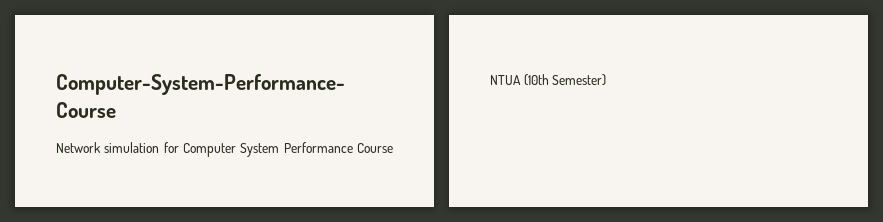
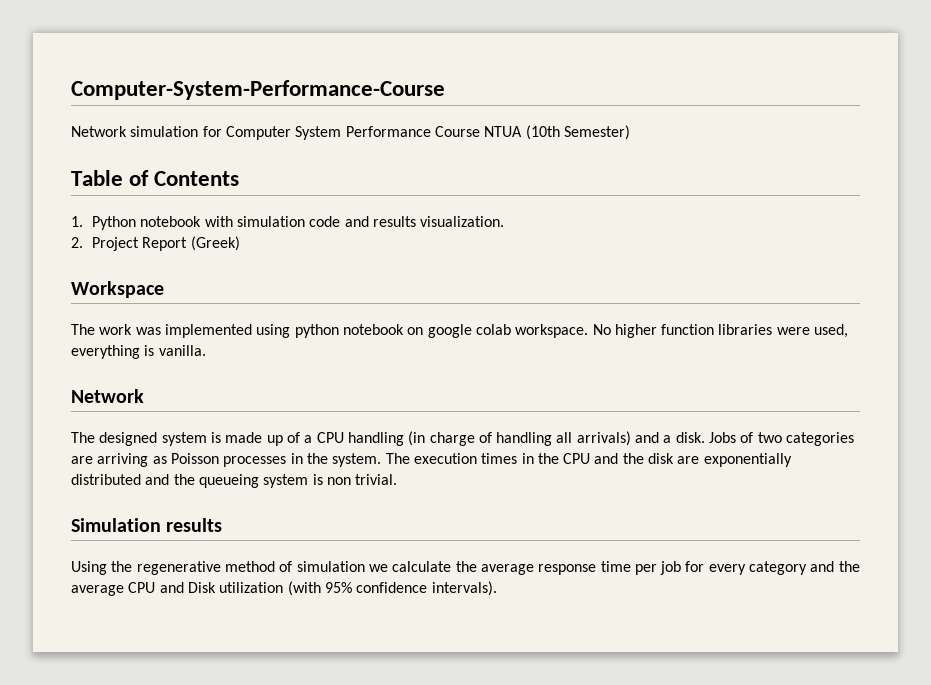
+ Table of Contents
+ 1. Python notebook with simulation code and results visualization.
+ 2. Project Report (Greek)
+ Workspace
+ The work was implemented using python notebook on google colab workspace. No higher function libraries were used, everything is vanilla.
+ Network
+ The designed system is made up of a CPU handling (in charge of handling all arrivals) and a disk. Jobs of two categories are arriving as Poisson processes in the system. The execution times in the CPU and the disk are exponentially distributed and the queueing system is non trivial.
+ Simulation results
+ Using the regenerative method of simulation we calculate the average response time per job for every category and the average CPU and Disk utilization (with 95% confidence intervals).

